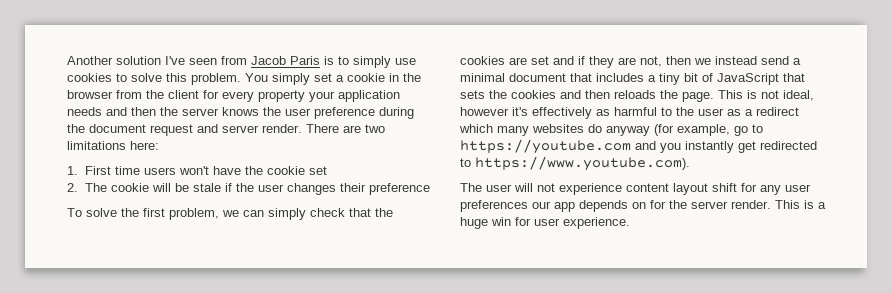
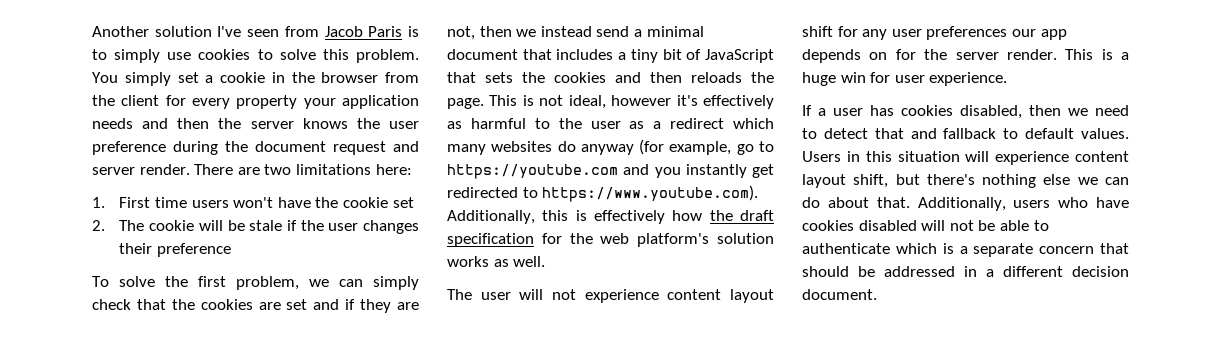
- This is not ideal, however it's effectively as harmful to the user as a redirect which many websites do anyway (for example, go to https://youtube.com and you instantly get redirected to https://www.youtube.com).
+ This is not ideal, however it's effectively as harmful to the user as a redirect which many websites do anyway (for example, go to https://youtube.com and you instantly get redirected to https://www.youtube.com). Additionally, this is effectively how the draft specification for the web platform's solution works as well.
+ If a user has cookies disabled, then we need to detect that and fallback to default values. Users in this situation will experience content layout shift, but there's nothing else we can do about that. Additionally, users who have cookies disabled will not be able to authenticate which is a separate concern that should be addressed in a different decision document.

